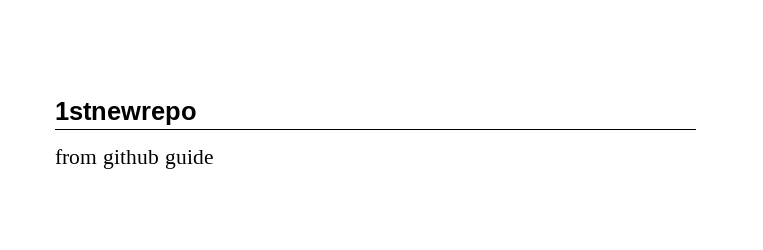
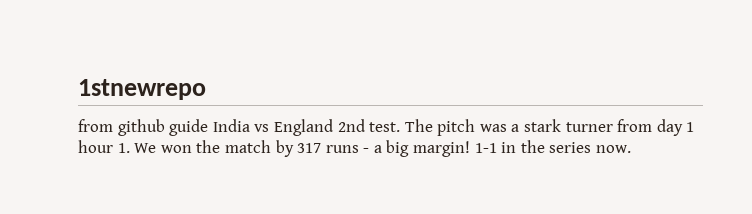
- from github guide
+ from github guide India vs England 2nd test. The pitch was a stark turner from day 1 hour 1. We won the match by 317 runs - a big margin! 1-1 in the series now.

